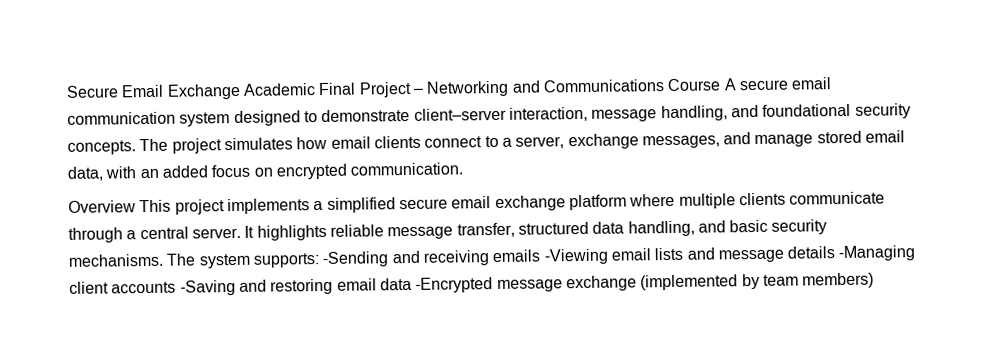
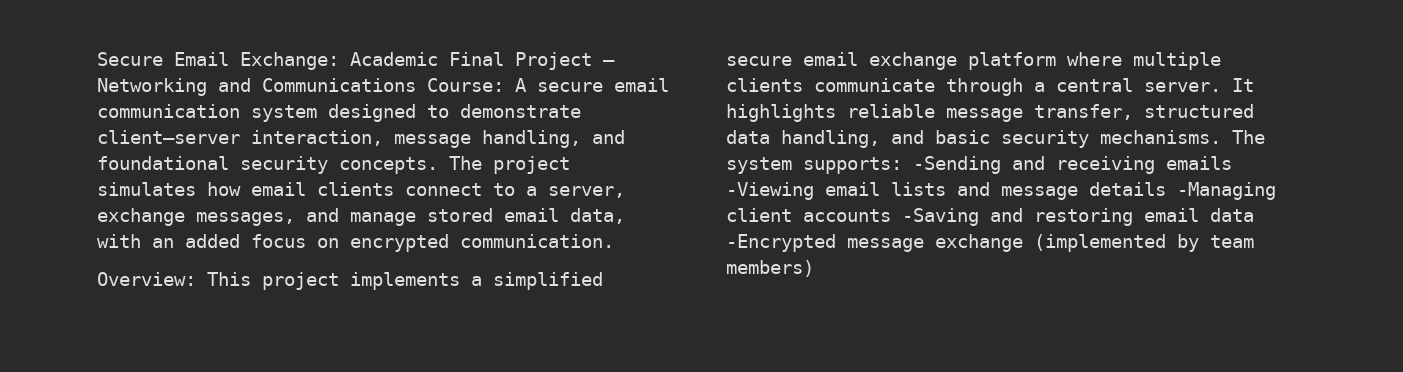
- Secure Email Exchange Academic Final Project – Networking and Communications Course A secure email communication system designed to demonstrate client–server interaction, message handling, and foundational security concepts.
+ Secure Email Exchange: Academic Final Project – Networking and Communications Course: A secure email communication system designed to demonstrate client–server interaction, message handling, and foundational security concepts.
- Overview This project implements a simplified secure email exchange platform where multiple clients communicate through a central server.
+ Overview: This project implements a simplified secure email exchange platform where multiple clients communicate through a central server.

